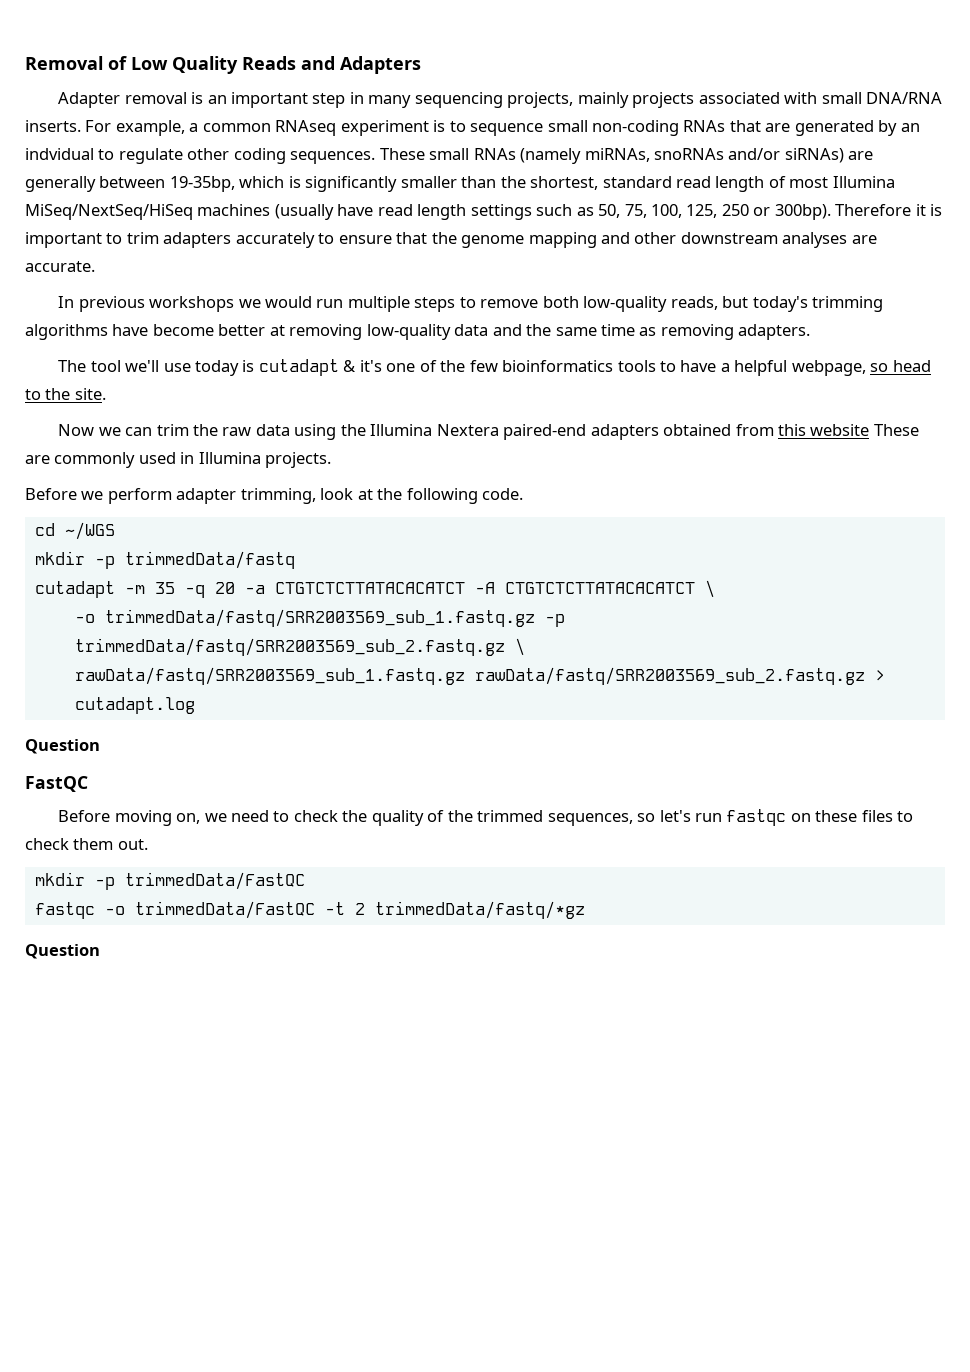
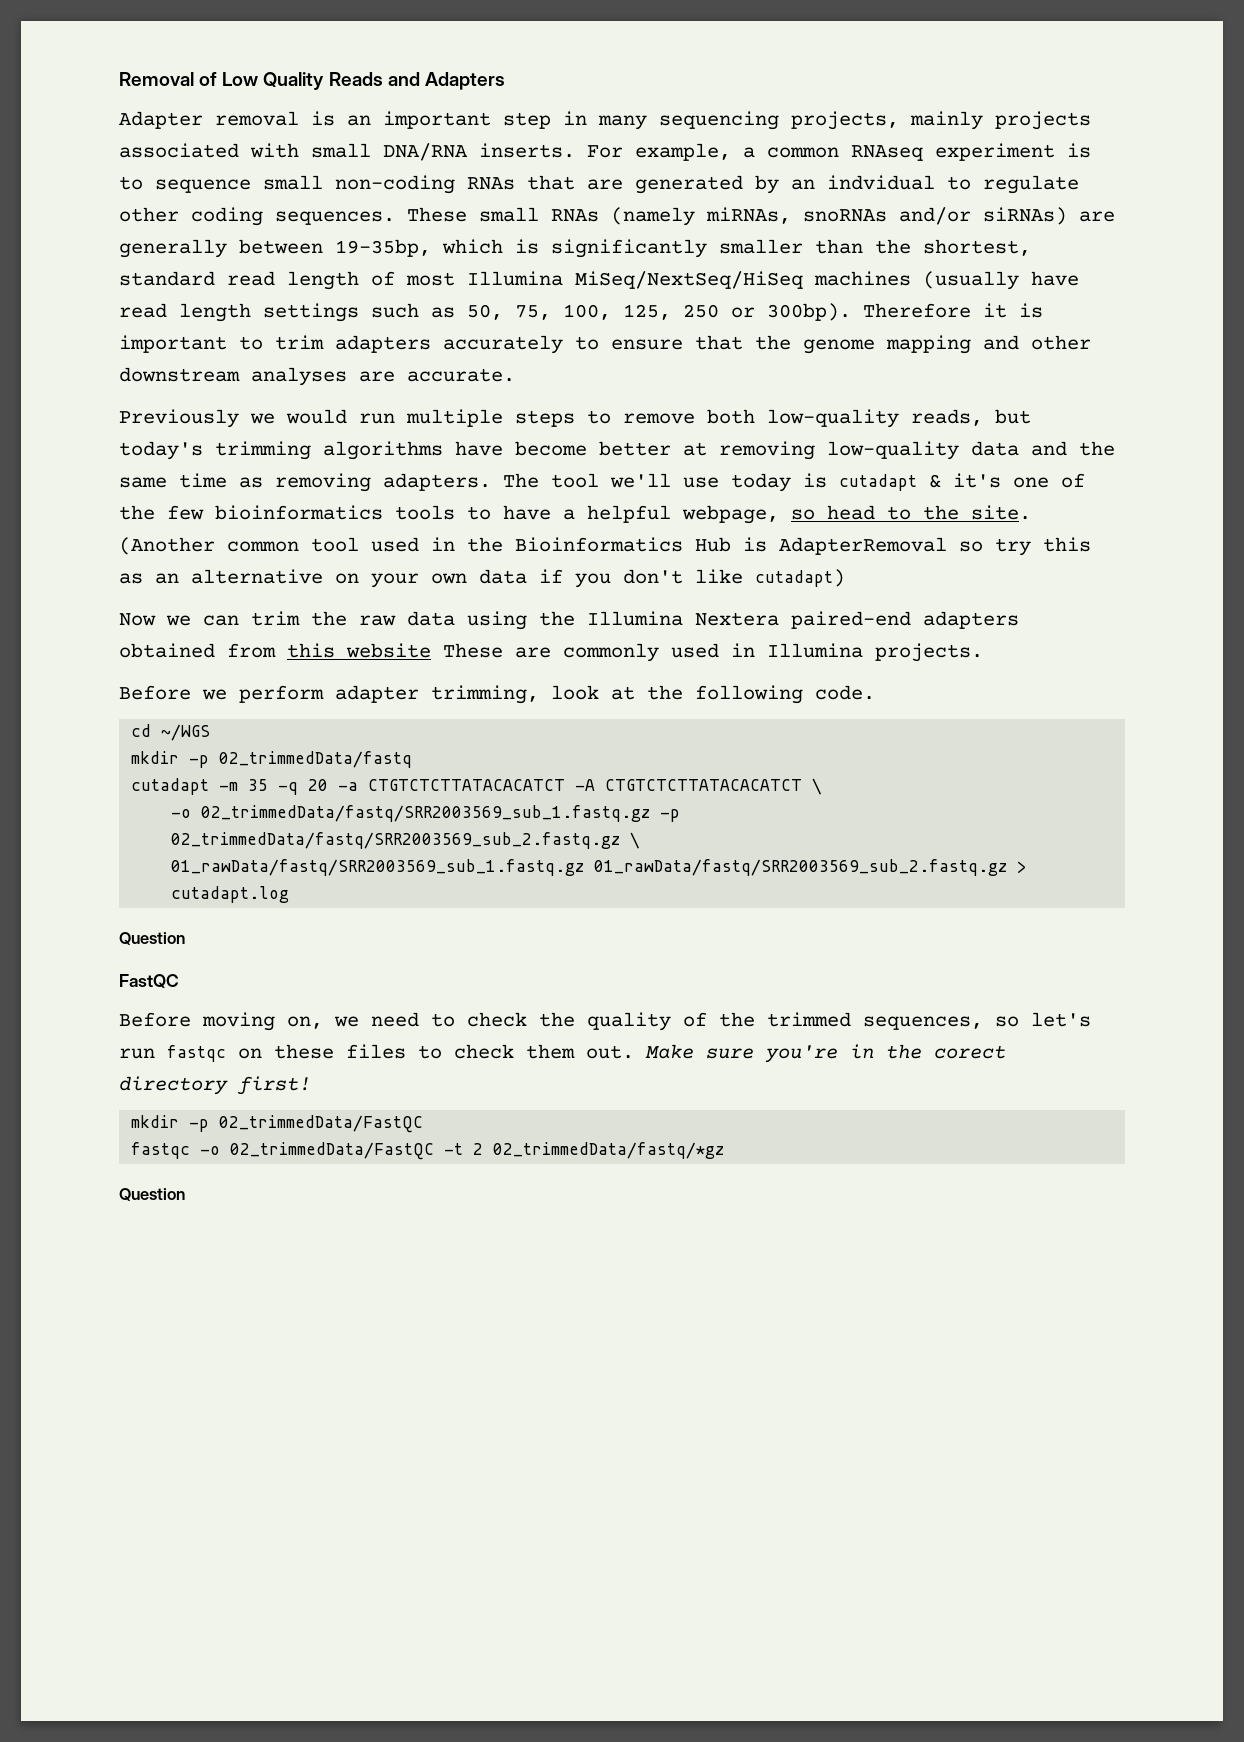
- In previous workshops we would run multiple steps to remove both low-quality reads, but today's trimming algorithms have become better at removing low-quality data and the same time as removing adapters.
- The tool we'll use today is cutadapt & it's one of the few bioinformatics tools to have a helpful webpage, so head to the site.
+ Previously we would run multiple steps to remove both low-quality reads, but today's trimming algorithms have become better at removing low-quality data and the same time as removing adapters. The tool we'll use today is cutadapt & it's one of the few bioinformatics tools to have a helpful webpage, so head to the site. (Another common tool used in the Bioinformatics Hub is AdapterRemoval so try this as an alternative on your own data if you don't like cutadapt)
- mkdir -p trimmedData/fastq
+ mkdir -p 02_trimmedData/fastq
- -o trimmedData/fastq/SRR2003569_sub_1.fastq.gz -p trimmedData/fastq/SRR2003569_sub_2.fastq.gz \
- rawData/fastq/SRR2003569_sub_1.fastq.gz rawData/fastq/SRR2003569_sub_2.fastq.gz > cutadapt.log
+ -o 02_trimmedData/fastq/SRR2003569_sub_1.fastq.gz -p 02_trimmedData/fastq/SRR2003569_sub_2.fastq.gz \
+ 01_rawData/fastq/SRR2003569_sub_1.fastq.gz 01_rawData/fastq/SRR2003569_sub_2.fastq.gz > cutadapt.log
- Before moving on, we need to check the quality of the trimmed sequences, so let's run fastqc on these files to check them out.
- mkdir -p trimmedData/FastQC
+ Before moving on, we need to check the quality of the trimmed sequences, so let's run fastqc on these files to check them out. Make sure you're in the corect directory first!
+ mkdir -p 02_trimmedData/FastQC
- fastqc -o trimmedData/FastQC -t 2 trimmedData/fastq/*gz
+ fastqc -o 02_trimmedData/FastQC -t 2 02_trimmedData/fastq/*gz

